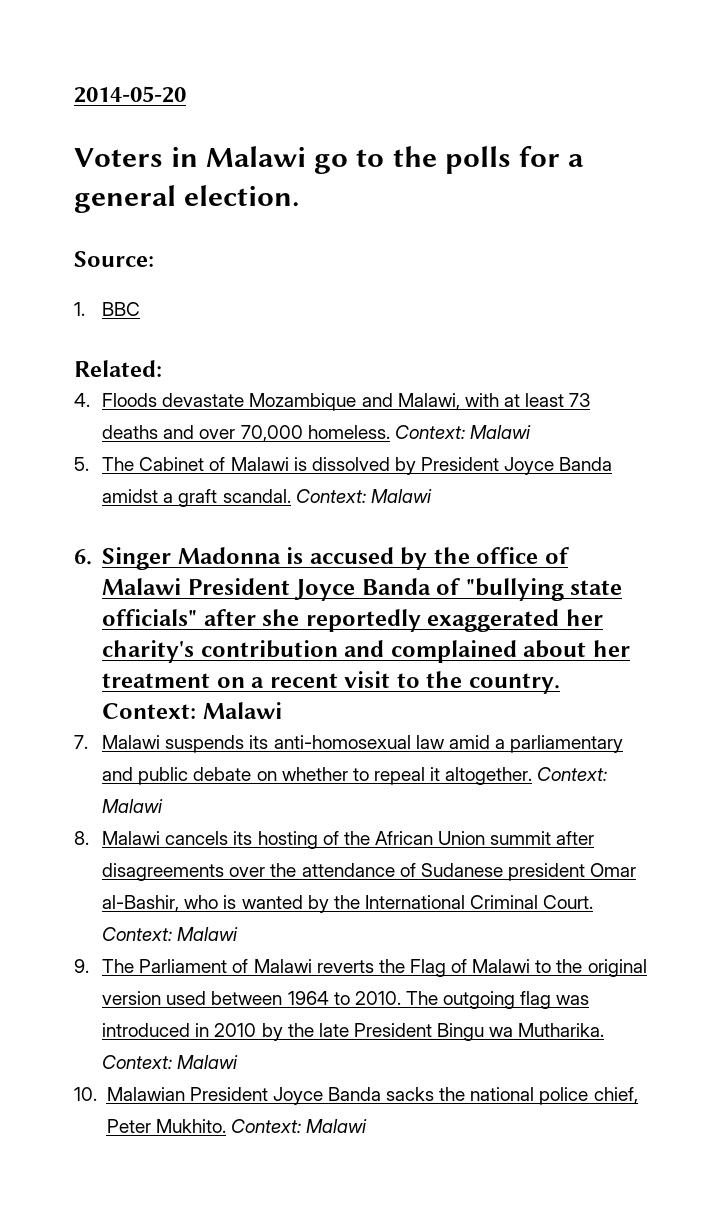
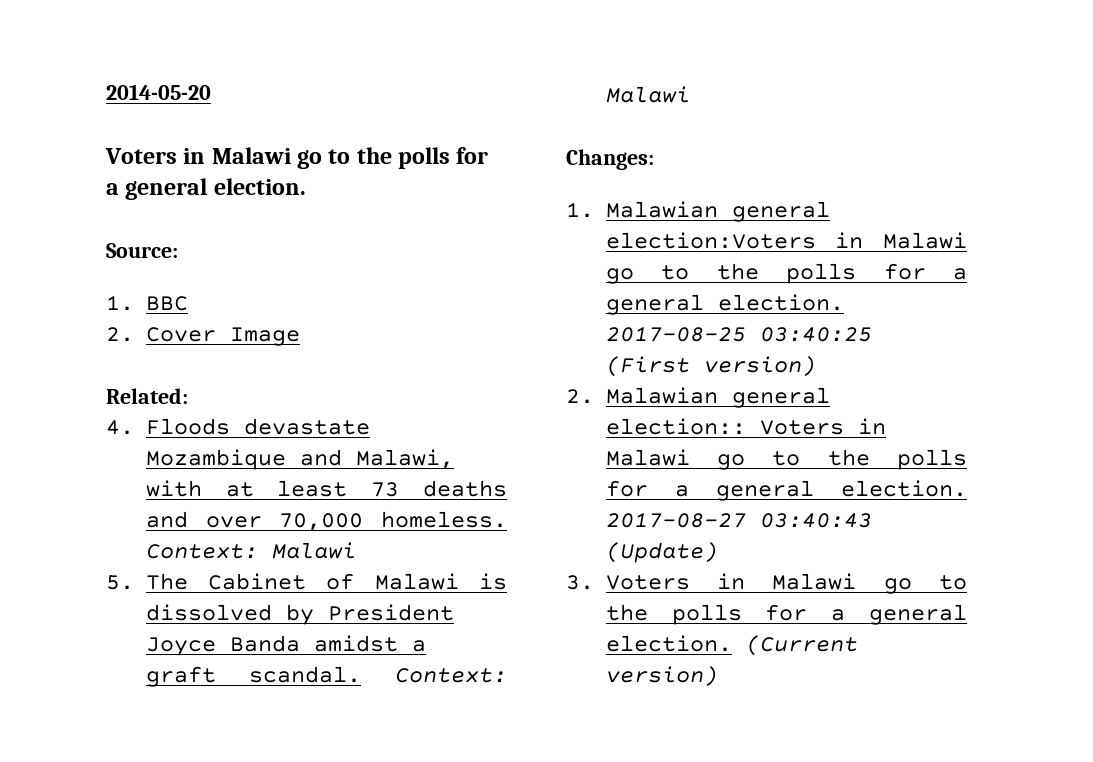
+ 2. Cover Image
- 6. Singer Madonna is accused by the office of Malawi President Joyce Banda of "bullying state officials" after she reportedly exaggerated her charity's contribution and complained about her treatment on a recent visit to the country. Context: Malawi
- 7. Malawi suspends its anti-homosexual law amid a parliamentary and public debate on whether to repeal it altogether. Context: Malawi
- 8. Malawi cancels its hosting of the African Union summit after disagreements over the attendance of Sudanese president Omar al-Bashir, who is wanted by the International Criminal Court. Context: Malawi
- 9. The Parliament of Malawi reverts the Flag of Malawi to the original version used between 1964 to 2010. The outgoing flag was introduced in 2010 by the late President Bingu wa Mutharika. Context: Malawi
- 10. Malawian President Joyce Banda sacks the national police chief, Peter Mukhito. Context: Malawi
+ Changes:
+ 1. Malawian general election:Voters in Malawi go to the polls for a general election. 2017-08-25 03:40:25 (First version)
+ 2. Malawian general election:: Voters in Malawi go to the polls for a general election. 2017-08-27 03:40:43 (Update)
+ 3. Voters in Malawi go to the polls for a general election. (Current version)

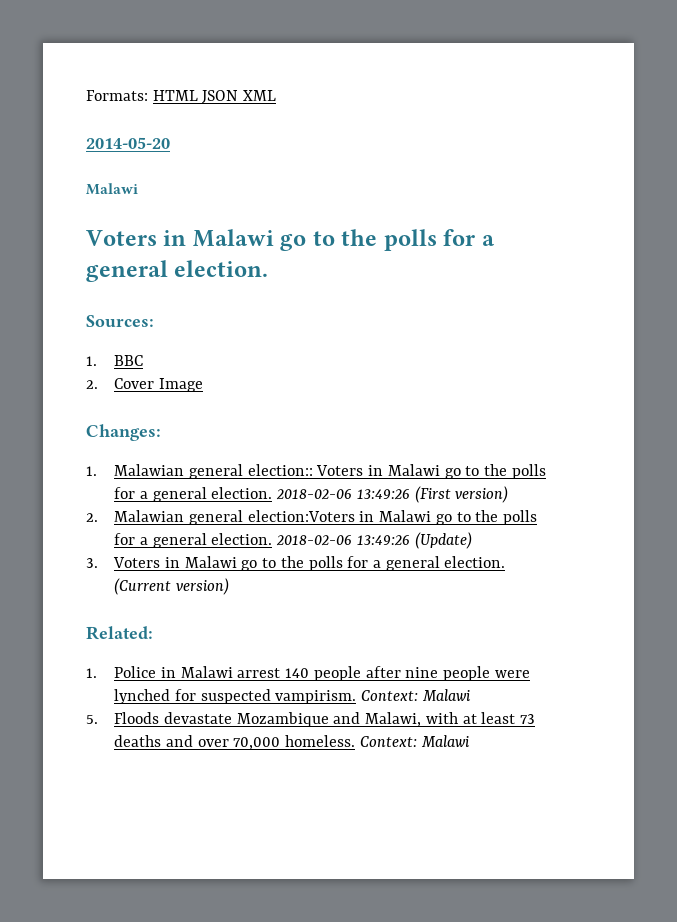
+ Formats: HTML JSON XML
  2014-05-20
+ Malawi
- Source:
+ Sources:
+ Changes:
+ 1. Malawian general election:: Voters in Malawi go to the polls for a general election. 2018-02-06 13:49:26 (First version)
+ 2. Malawian general election:Voters in Malawi go to the polls for a general election. 2018-02-06 13:49:26 (Update)
+ 3. Voters in Malawi go to the polls for a general election. (Current version)
  Related:
- 4. Floods devastate Mozambique and Malawi, with at least 73 deaths and over 70,000 homeless.
+ 1. Police in Malawi arrest 140 people after nine people were lynched for suspected vampirism. Context: Malawi
+ 5. Floods devastate Mozambique and Malawi, with at least 73 deaths and over 70,000 homeless.
- 5. The Cabinet of Malawi is dissolved by President Joyce Banda amidst a graft scandal. Context: Malawi
- Changes:
- 1. Malawian general election:Voters in Malawi go to the polls for a general election. 2017-08-25 03:40:25 (First version)
- 2. Malawian general election:: Voters in Malawi go to the polls for a general election. 2017-08-27 03:40:43 (Update)
- 3. Voters in Malawi go to the polls for a general election. (Current version)

